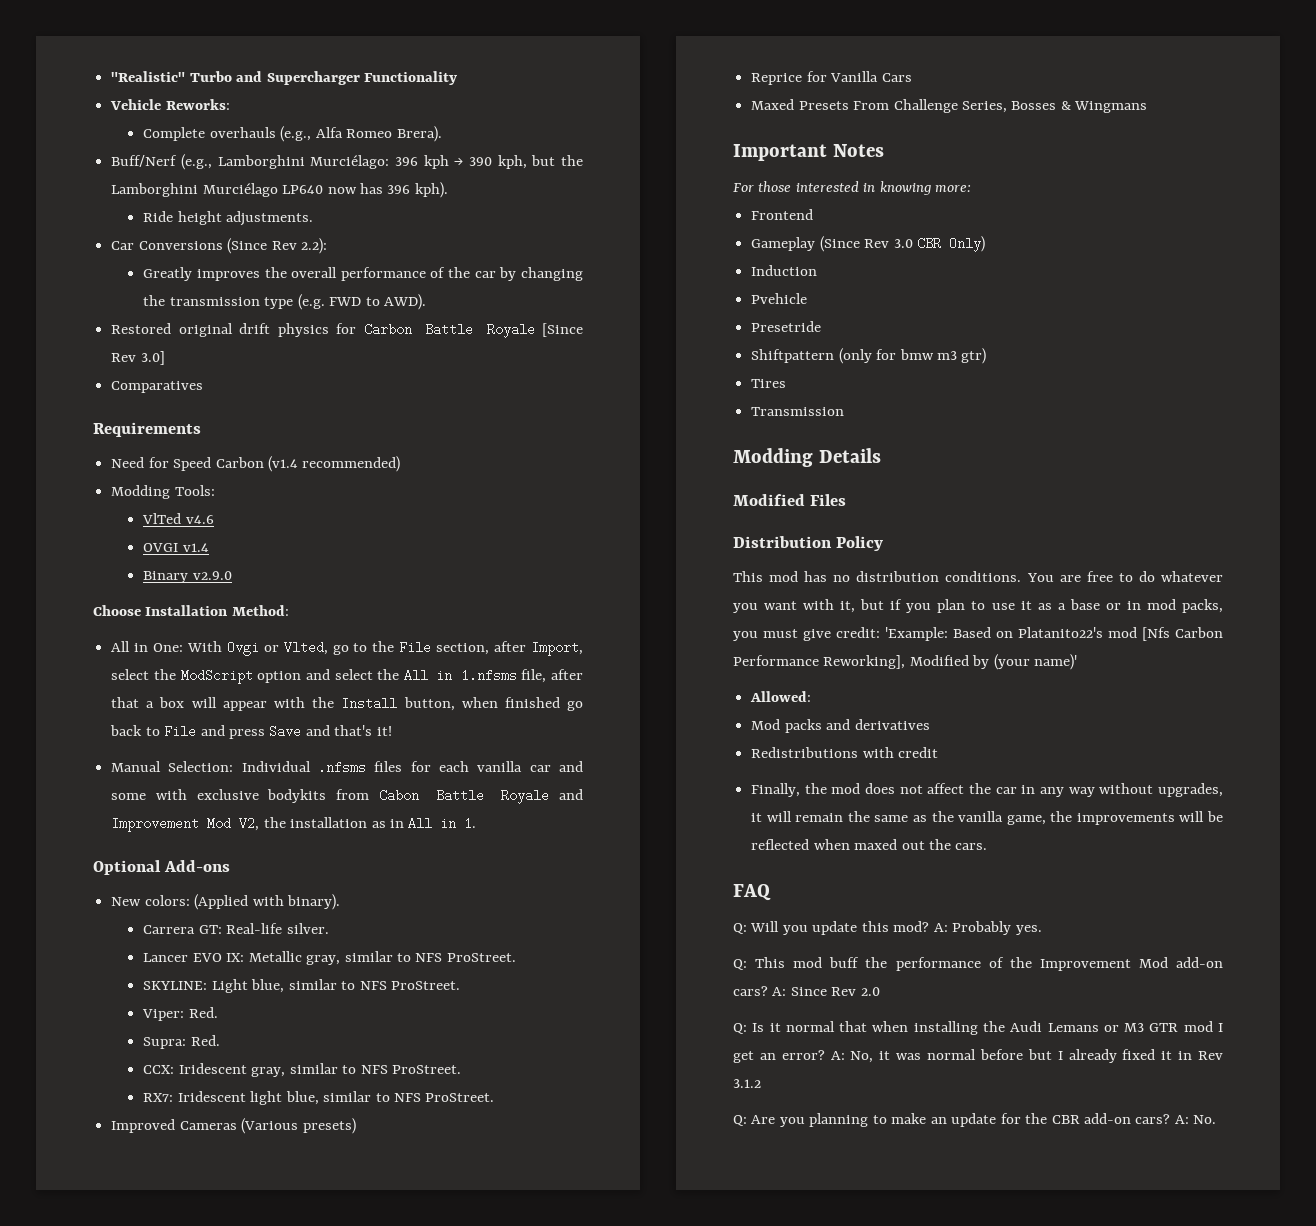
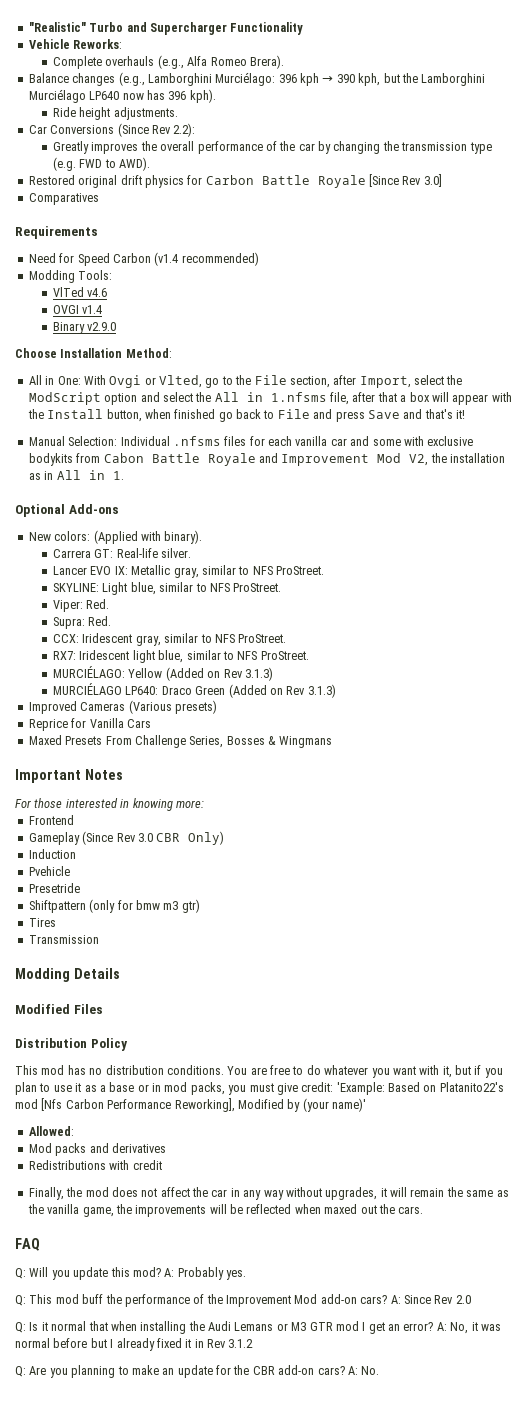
- Buff/Nerf (e.g., Lamborghini Murciélago: 396 kph → 390 kph, but the Lamborghini Murciélago LP640 now has 396 kph).
+ Balance changes (e.g., Lamborghini Murciélago: 396 kph → 390 kph, but the Lamborghini Murciélago LP640 now has 396 kph).
+ MURCIÉLAGO: Yellow (Added on Rev 3.1.3)
+ MURCIÉLAGO LP640: Draco Green (Added on Rev 3.1.3)

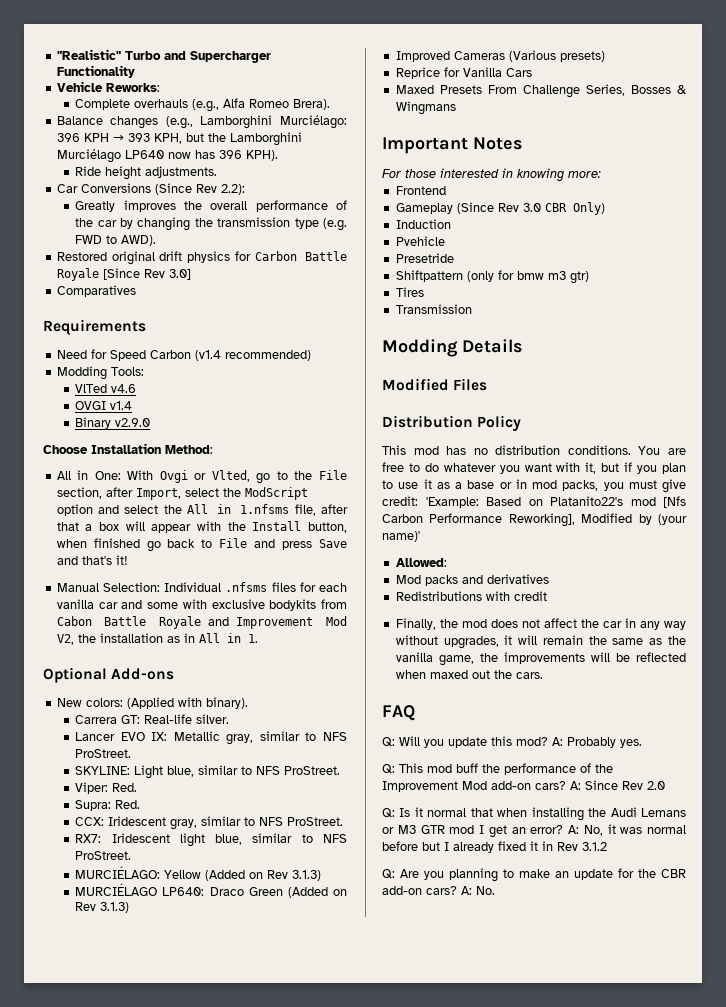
- Balance changes (e.g., Lamborghini Murciélago: 396 kph → 390 kph, but the Lamborghini Murciélago LP640 now has 396 kph).
+ Balance changes (e.g., Lamborghini Murciélago: 396 KPH → 393 KPH, but the Lamborghini Murciélago LP640 now has 396 KPH).

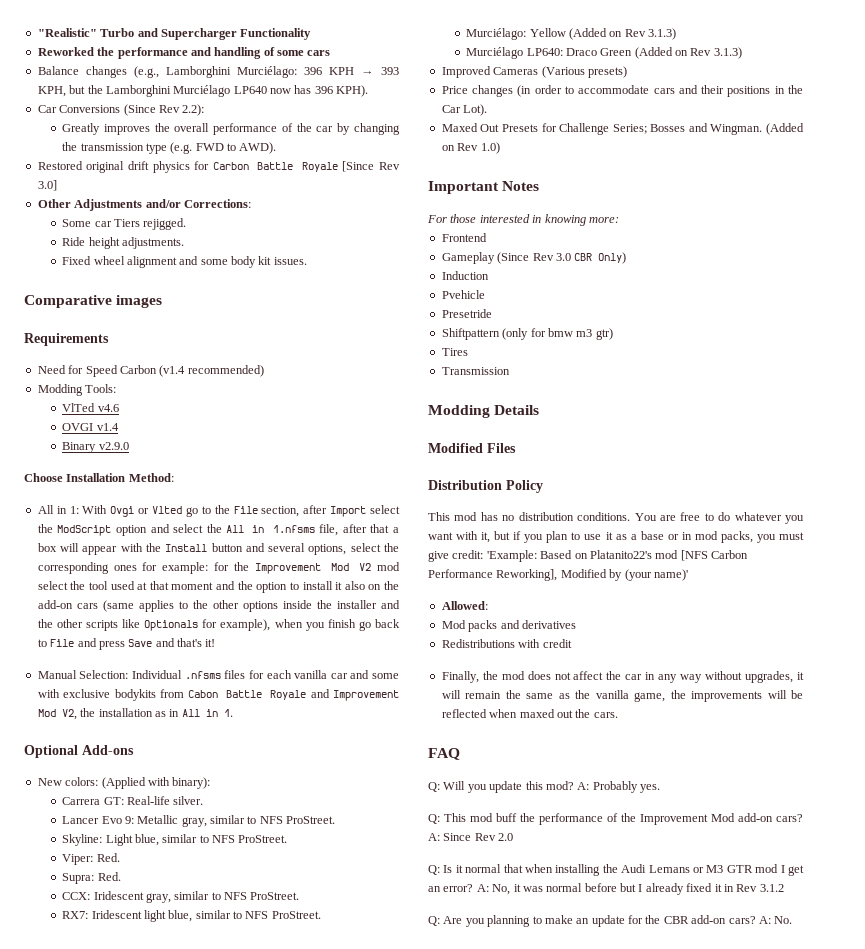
- Vehicle Reworks:
- Complete overhauls (e.g., Alfa Romeo Brera).
+ Reworked the performance and handling of some cars
- Ride height adjustments.
- Comparatives
+ Other Adjustments and/or Corrections:
+ Some car Tiers rejigged.
+ Ride height adjustments.
+ Fixed wheel alignment and some body kit issues.
+ Comparative images
- All in One: With Ovgi or Vlted, go to the File section, after Import, select the ModScript option and select the All in 1.nfsms file, after that a box will appear with the Install button, when finished go back to File and press Save and that's it!
+ All in 1: With Ovgi or Vlted go to the File section, after Import select the ModScript option and select the All in 1.nfsms file, after that a box will appear with the Install button and several options, select the corresponding ones for example: for the Improvement Mod V2 mod select the tool used at that moment and the option to install it also on the add-on cars (same applies to the other options inside the installer and the other scripts like Optionals for example), when you finish go back to File and press Save and that's it!
- New colors: (Applied with binary).
+ New colors: (Applied with binary):
- Lancer EVO IX: Metallic gray, similar to NFS ProStreet.
+ Lancer Evo 9: Metallic gray, similar to NFS ProStreet.
- SKYLINE: Light blue, similar to NFS ProStreet.
+ Skyline: Light blue, similar to NFS ProStreet.
- MURCIÉLAGO: Yellow (Added on Rev 3.1.3)
+ Murciélago: Yellow (Added on Rev 3.1.3)
- MURCIÉLAGO LP640: Draco Green (Added on Rev 3.1.3)
+ Murciélago LP640: Draco Green (Added on Rev 3.1.3)
- Reprice for Vanilla Cars
- Maxed Presets From Challenge Series, Bosses & Wingmans
+ Price changes (in order to accommodate cars and their positions in the Car Lot).
+ Maxed Out Presets for Challenge Series; Bosses and Wingman. (Added on Rev 1.0)
- You are free to do whatever you want with it, but if you plan to use it as a base or in mod packs, you must give credit: 'Example: Based on Platanito22's mod [Nfs Carbon Performance Reworking], Modified by (your name)'
+ You are free to do whatever you want with it, but if you plan to use it as a base or in mod packs, you must give credit: 'Example: Based on Platanito22's mod [NFS Carbon Performance Reworking], Modified by (your name)'

